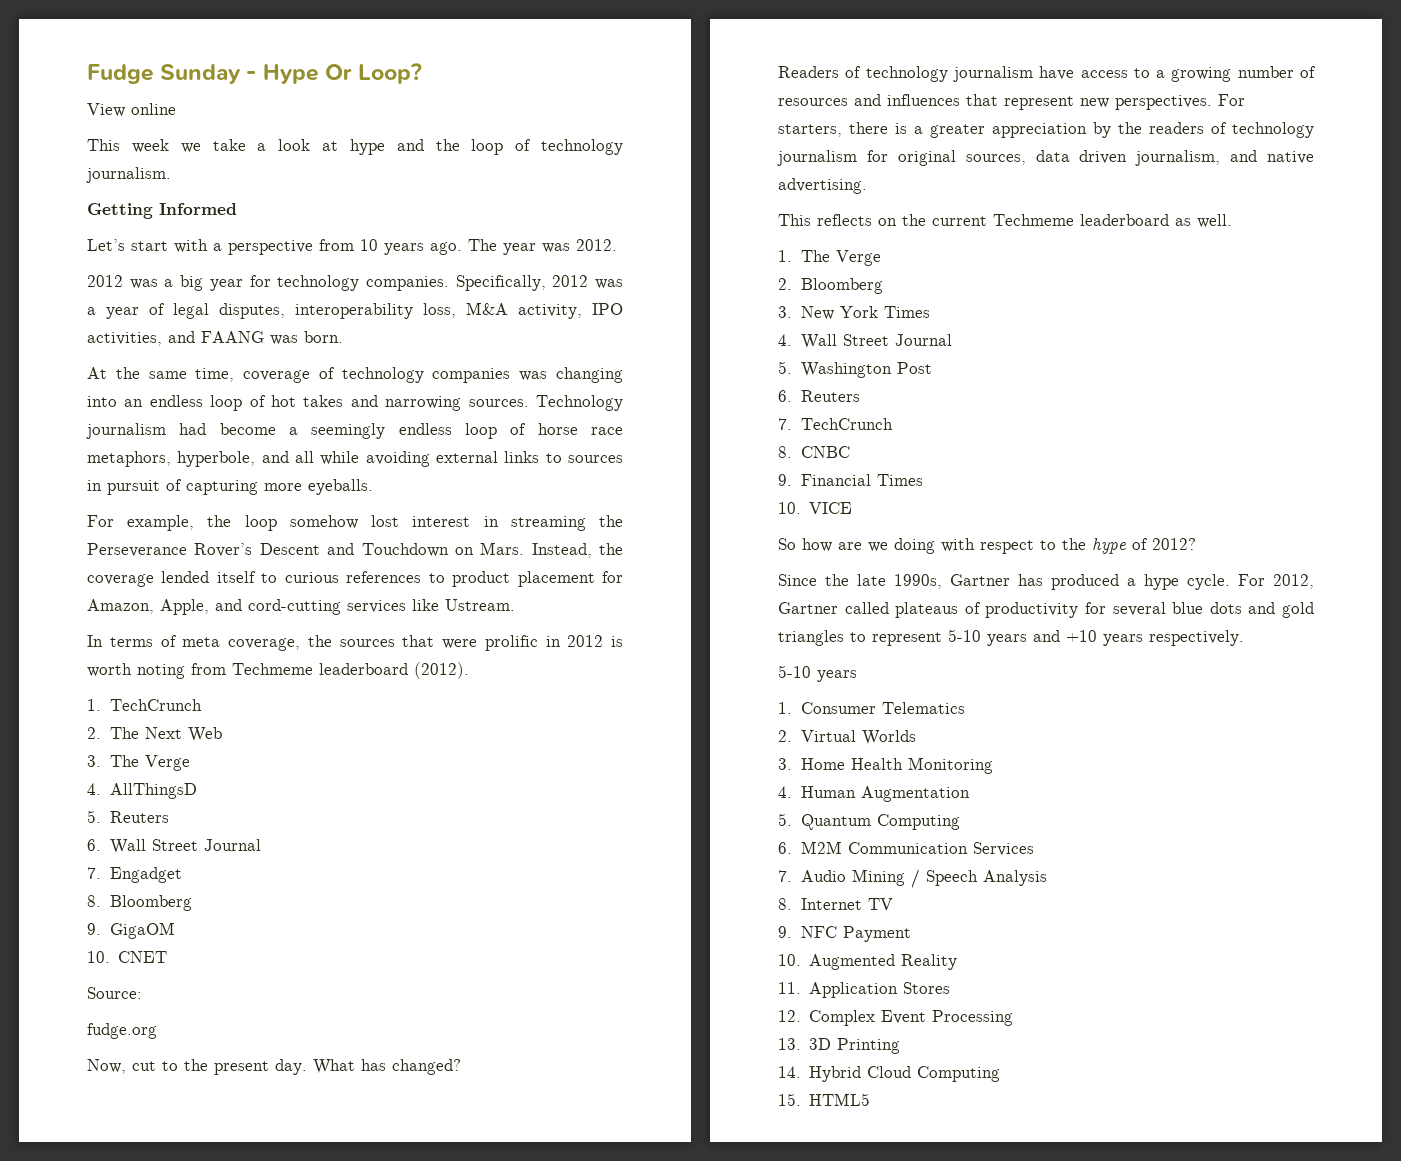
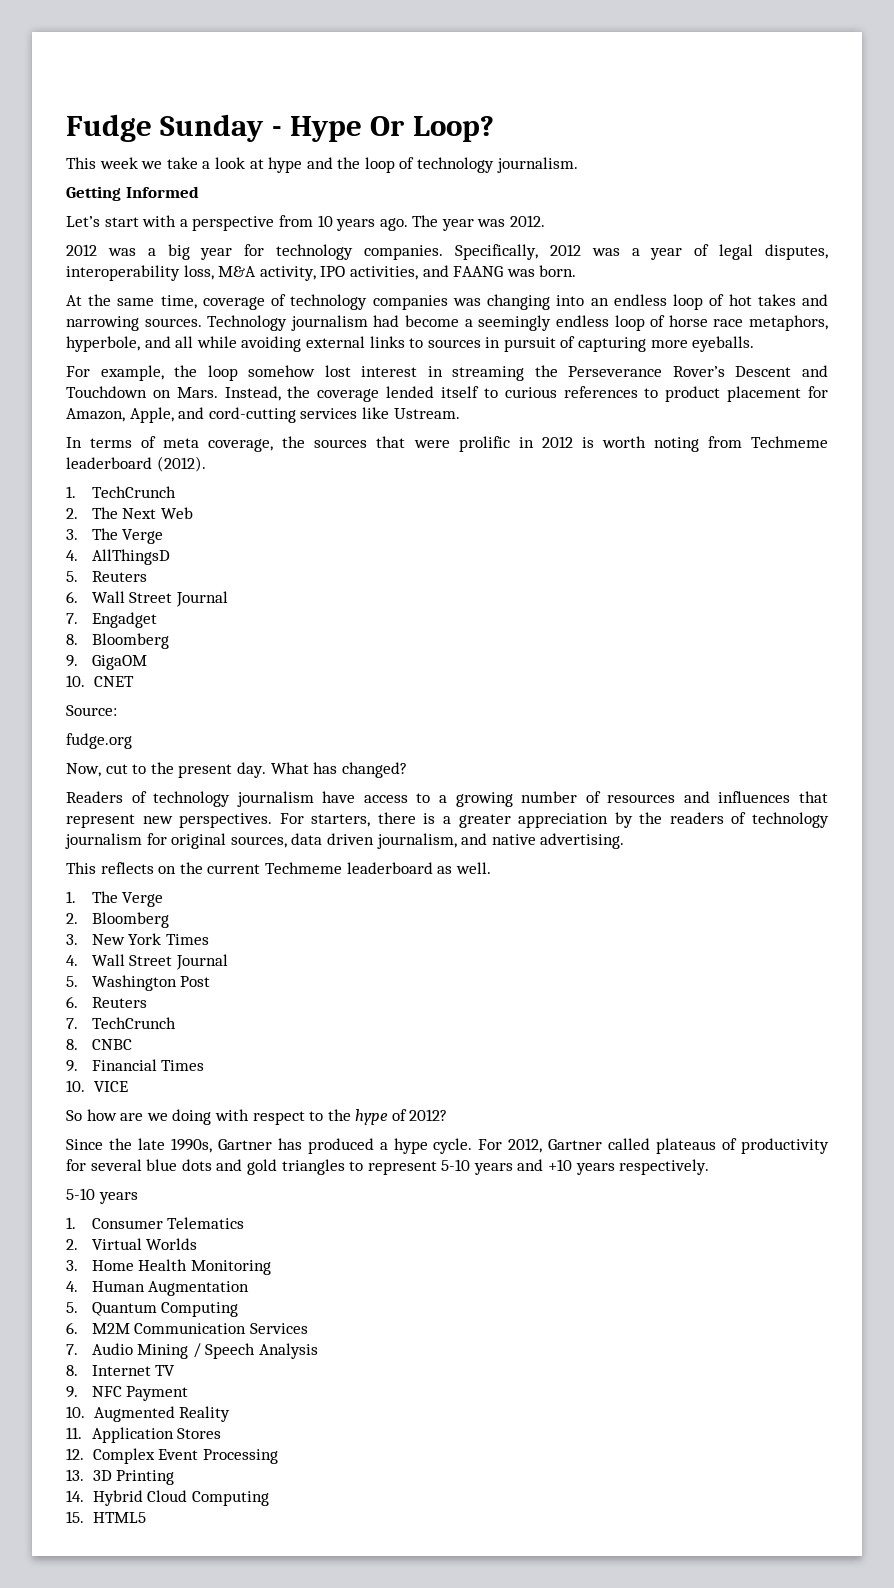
- View online

